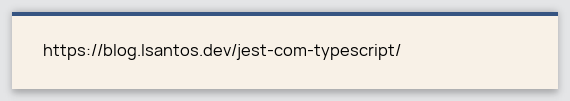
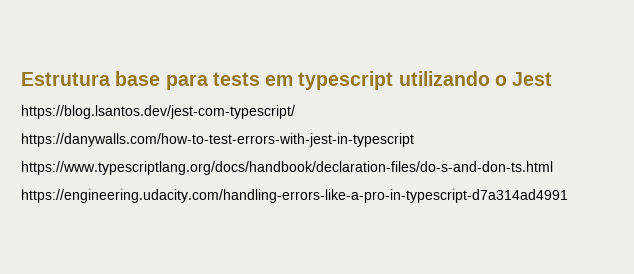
+ Estrutura base para tests em typescript utilizando o Jest
  https://blog.lsantos.dev/jest-com-typescript/
+ https://danywalls.com/how-to-test-errors-with-jest-in-typescript
+ https://www.typescriptlang.org/docs/handbook/declaration-files/do-s-and-don-ts.html
+ https://engineering.udacity.com/handling-errors-like-a-pro-in-typescript-d7a314ad4991

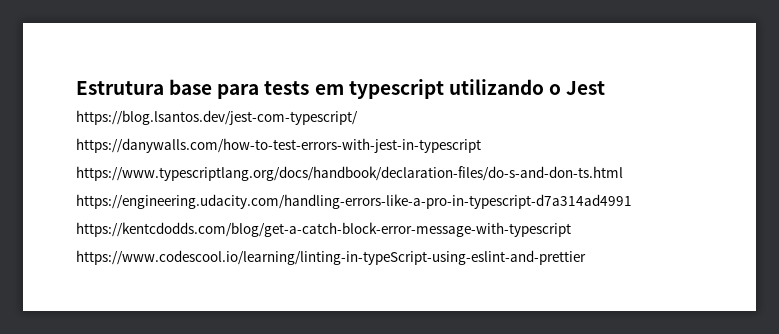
+ https://kentcdodds.com/blog/get-a-catch-block-error-message-with-typescript
+ https://www.codescool.io/learning/linting-in-typeScript-using-eslint-and-prettier

